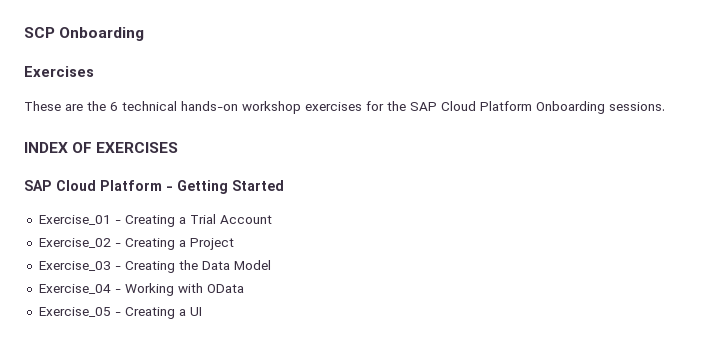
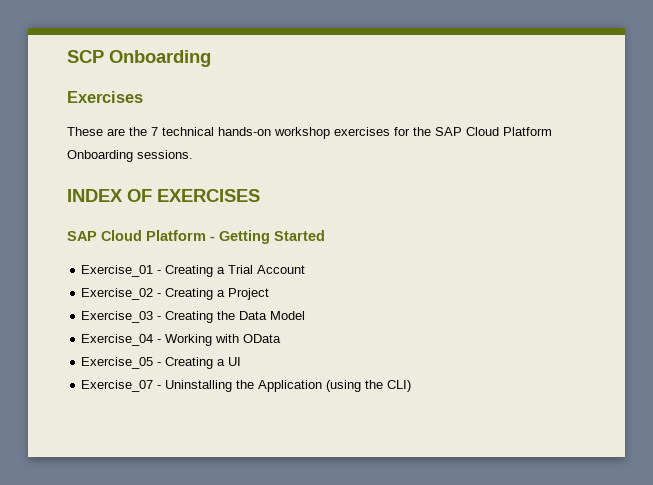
- These are the 6 technical hands-on workshop exercises for the SAP Cloud Platform Onboarding sessions.
+ These are the 7 technical hands-on workshop exercises for the SAP Cloud Platform Onboarding sessions.
+ Exercise_07 - Uninstalling the Application (using the CLI)

